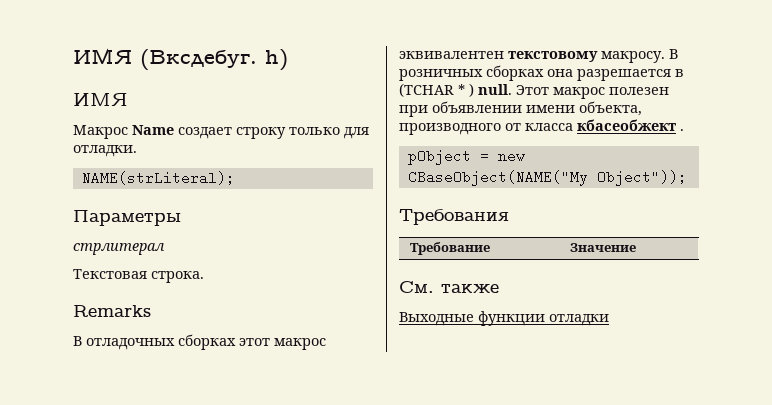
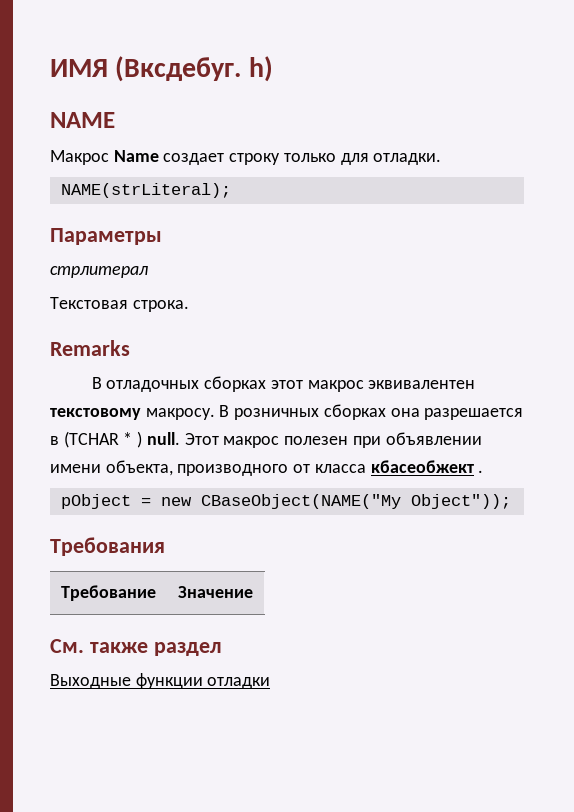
  ИМЯ (Вксдебуг. h)
- ИМЯ
+ NAME
- См. также
+ См. также раздел

